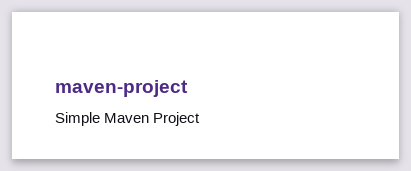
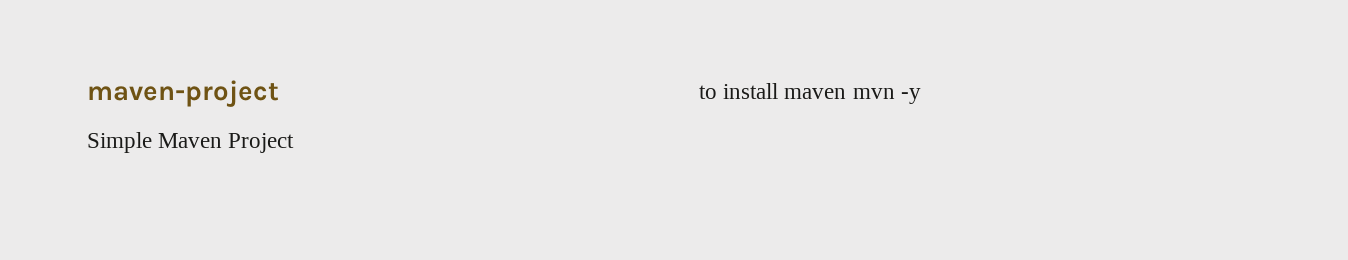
+ to install maven mvn -y

